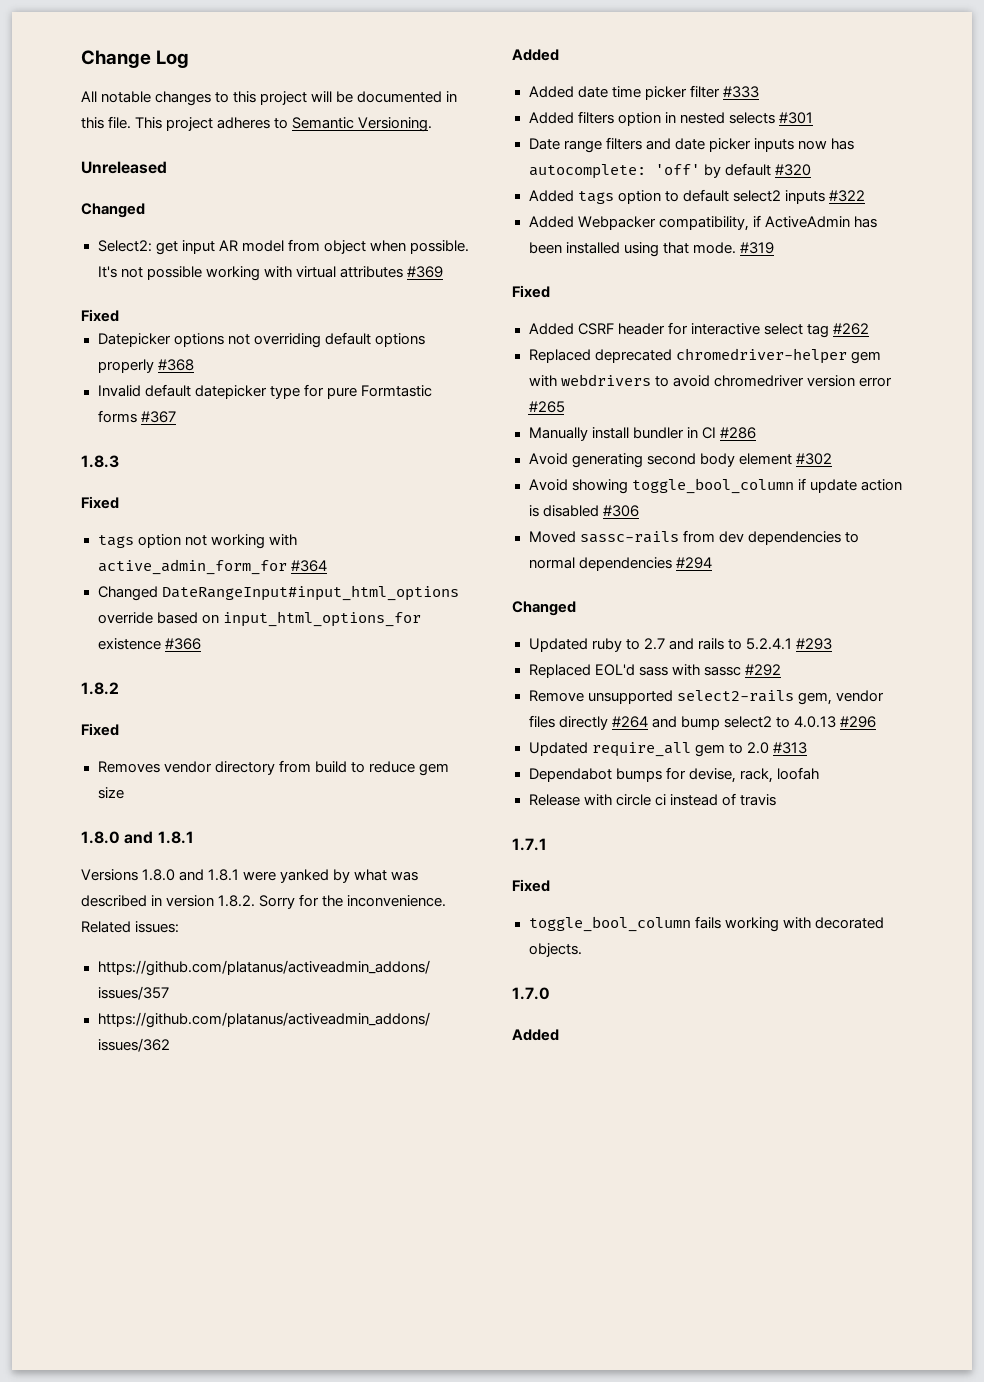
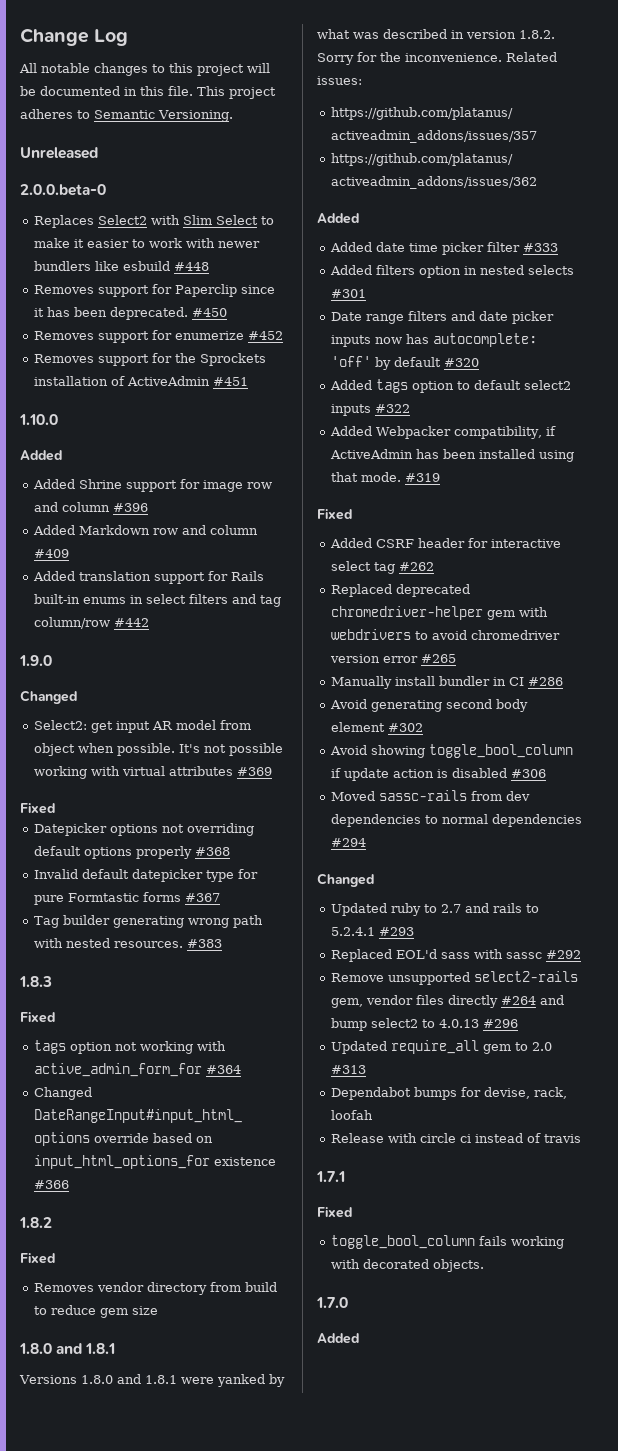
+ 2.0.0.beta-0
+ Replaces Select2 with Slim Select to make it easier to work with newer bundlers like esbuild #448
+ Removes support for Paperclip since it has been deprecated. #450
+ Removes support for enumerize #452
+ Removes support for the Sprockets installation of ActiveAdmin #451
+ 1.10.0
+ Added
+ Added Shrine support for image row and column #396
+ Added Markdown row and column #409
+ Added translation support for Rails built-in enums in select filters and tag column/row #442
+ 1.9.0
+ Tag builder generating wrong path with nested resources. #383

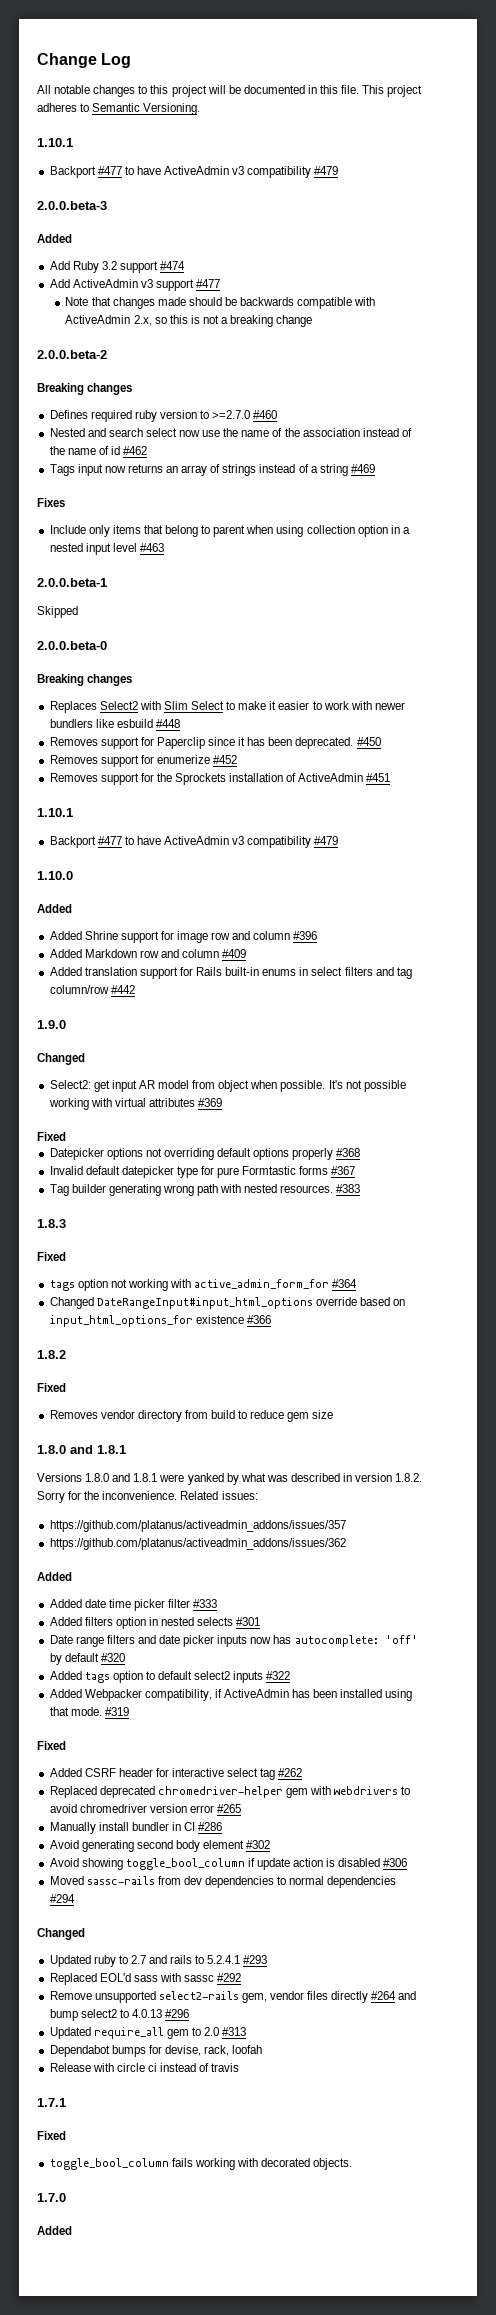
  This project adheres to Semantic Versioning.
- Unreleased
+ 1.10.1
+ Backport #477 to have ActiveAdmin v3 compatibility #479
+ 2.0.0.beta-3
+ Added
+ Add Ruby 3.2 support #474
+ Add ActiveAdmin v3 support #477
+ Note that changes made should be backwards compatible with ActiveAdmin 2.x, so this is not a breaking change
+ 2.0.0.beta-2
+ Breaking changes
+ Defines required ruby version to >=2.7.0 #460
+ Nested and search select now use the name of the association instead of the name of id #462
+ Tags input now returns an array of strings instead of a string #469
+ Fixes
+ Include only items that belong to parent when using collection option in a nested input level #463
+ 2.0.0.beta-1
+ Skipped
  2.0.0.beta-0
+ Breaking changes
  Removes support for the Sprockets installation of ActiveAdmin #451
+ 1.10.1
+ Backport #477 to have ActiveAdmin v3 compatibility #479

